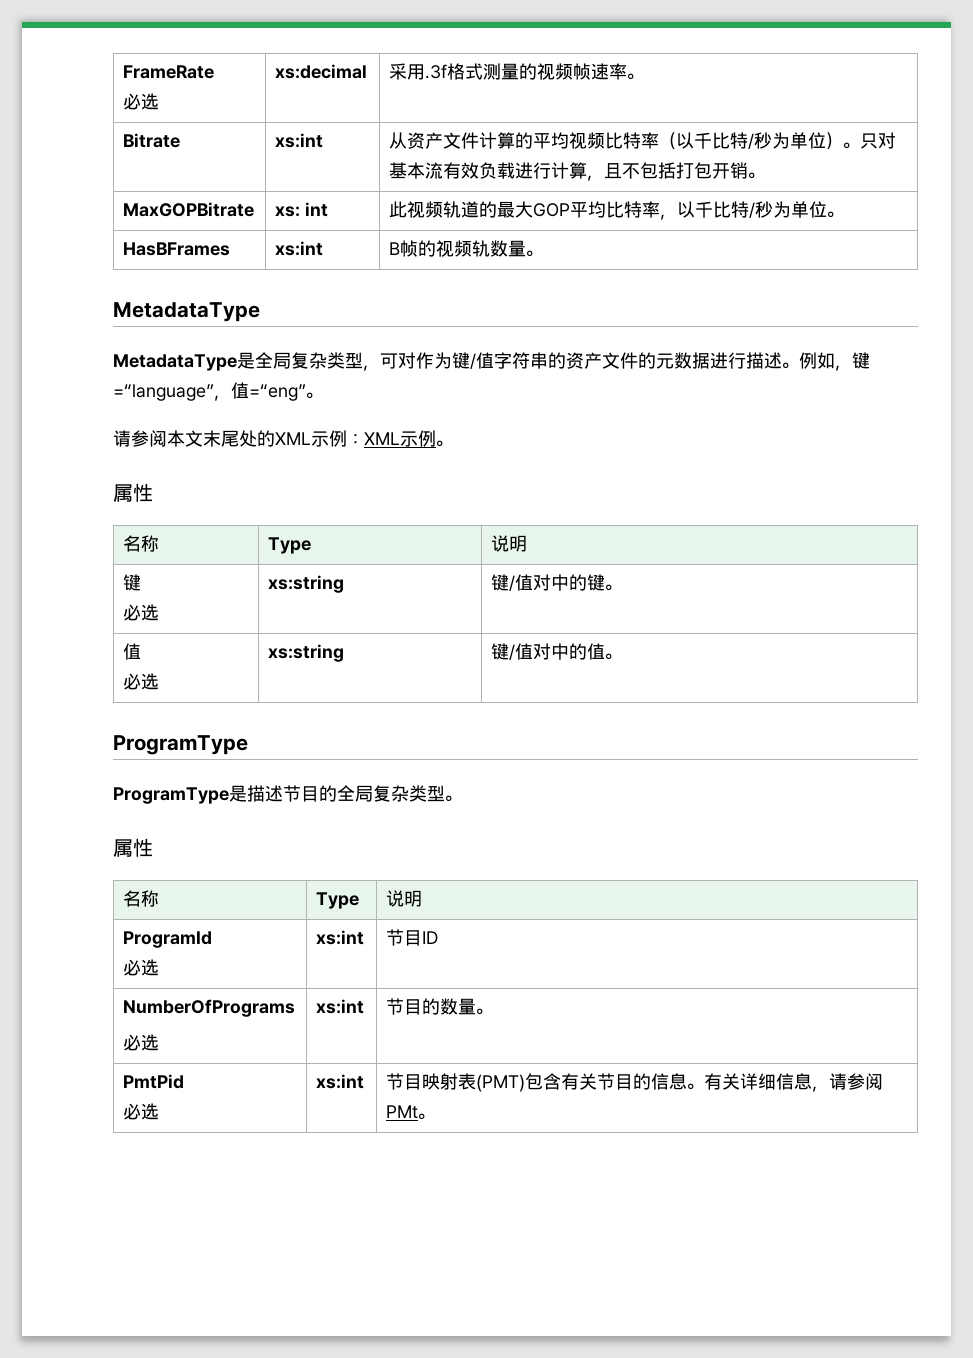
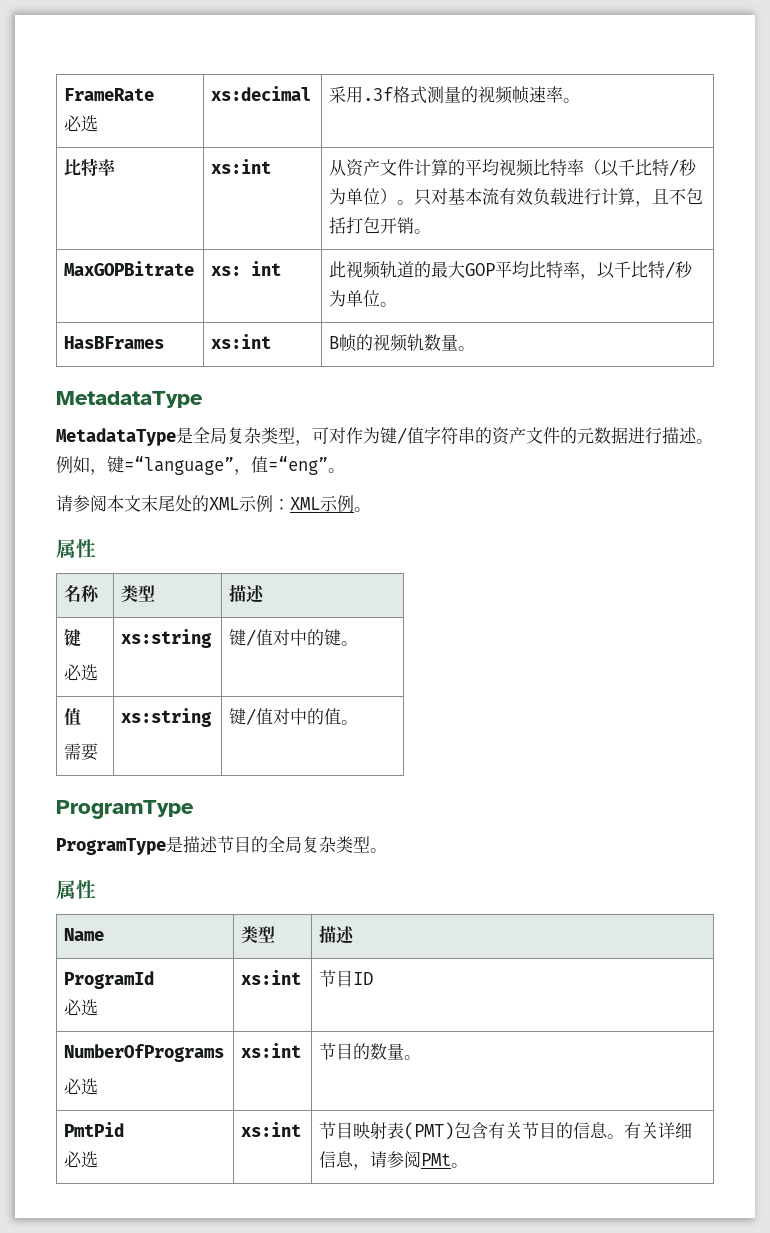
- Bitrate | xs:int | 从资产文件计算的平均视频比特率（以千比特/秒为单位）。只对基本流有效负载进行计算，且不包括打包开销。
+ 比特率 | xs:int | 从资产文件计算的平均视频比特率（以千比特/秒为单位）。只对基本流有效负载进行计算，且不包括打包开销。
  请参阅本文末尾处的XML示例：XML示例。
  属性
- 名称 | Type | 说明
+ 名称 | 类型 | 描述
  键
  必选 | xs:string | 键/值对中的键。
  值
- 必选 | xs:string | 键/值对中的值。
+ 需要 | xs:string | 键/值对中的值。
  ProgramType是描述节目的全局复杂类型。
  属性
- 名称 | Type | 说明
+ Name | 类型 | 描述

